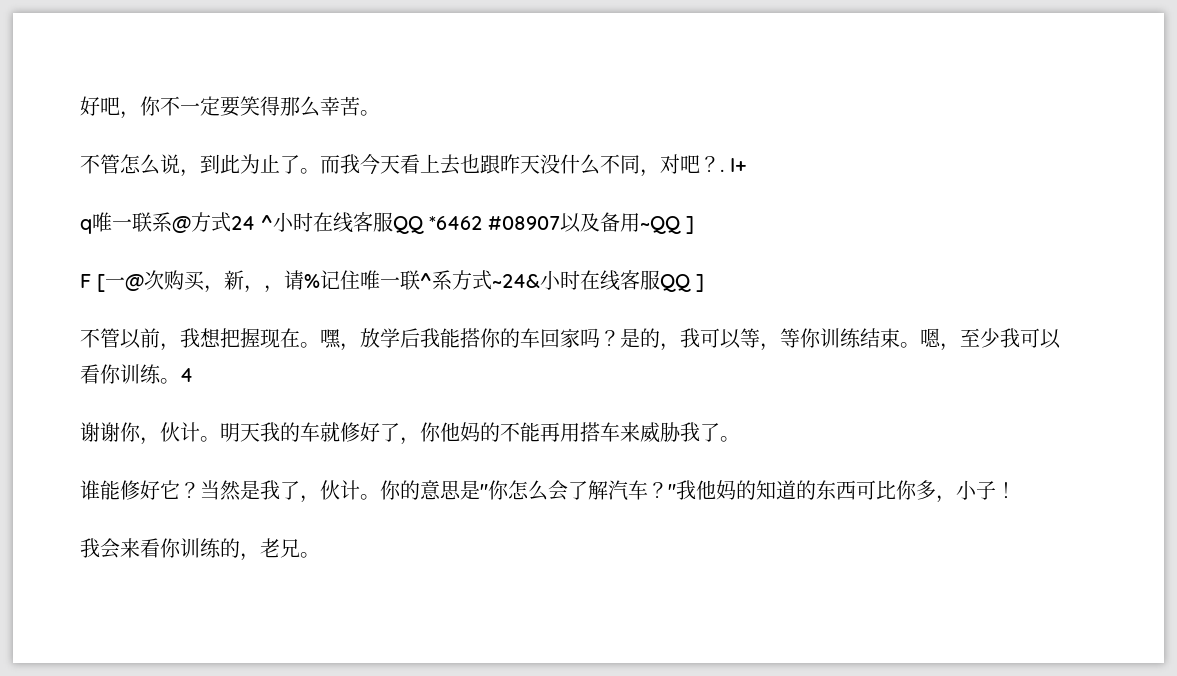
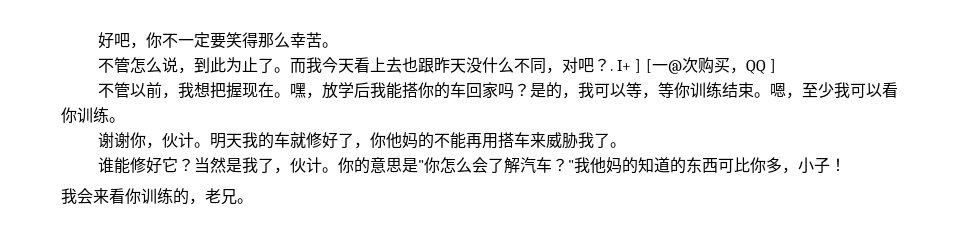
- I+
- q唯一联系@方式24 ^小时在线客服QQ *6462 #08907以及备用~QQ ]
- F [一@次购买，新，，请%记住唯一联^系方式~24&小时在线客服QQ ]
+ I+ ] [一@次购买，QQ ]
- 4

